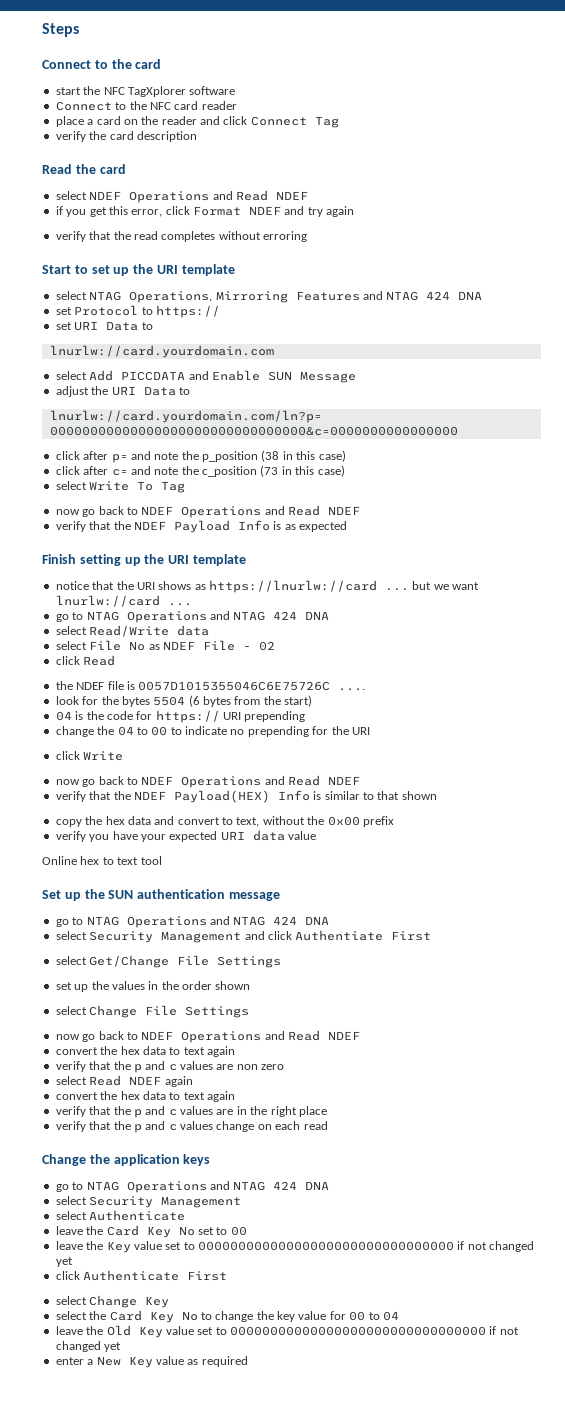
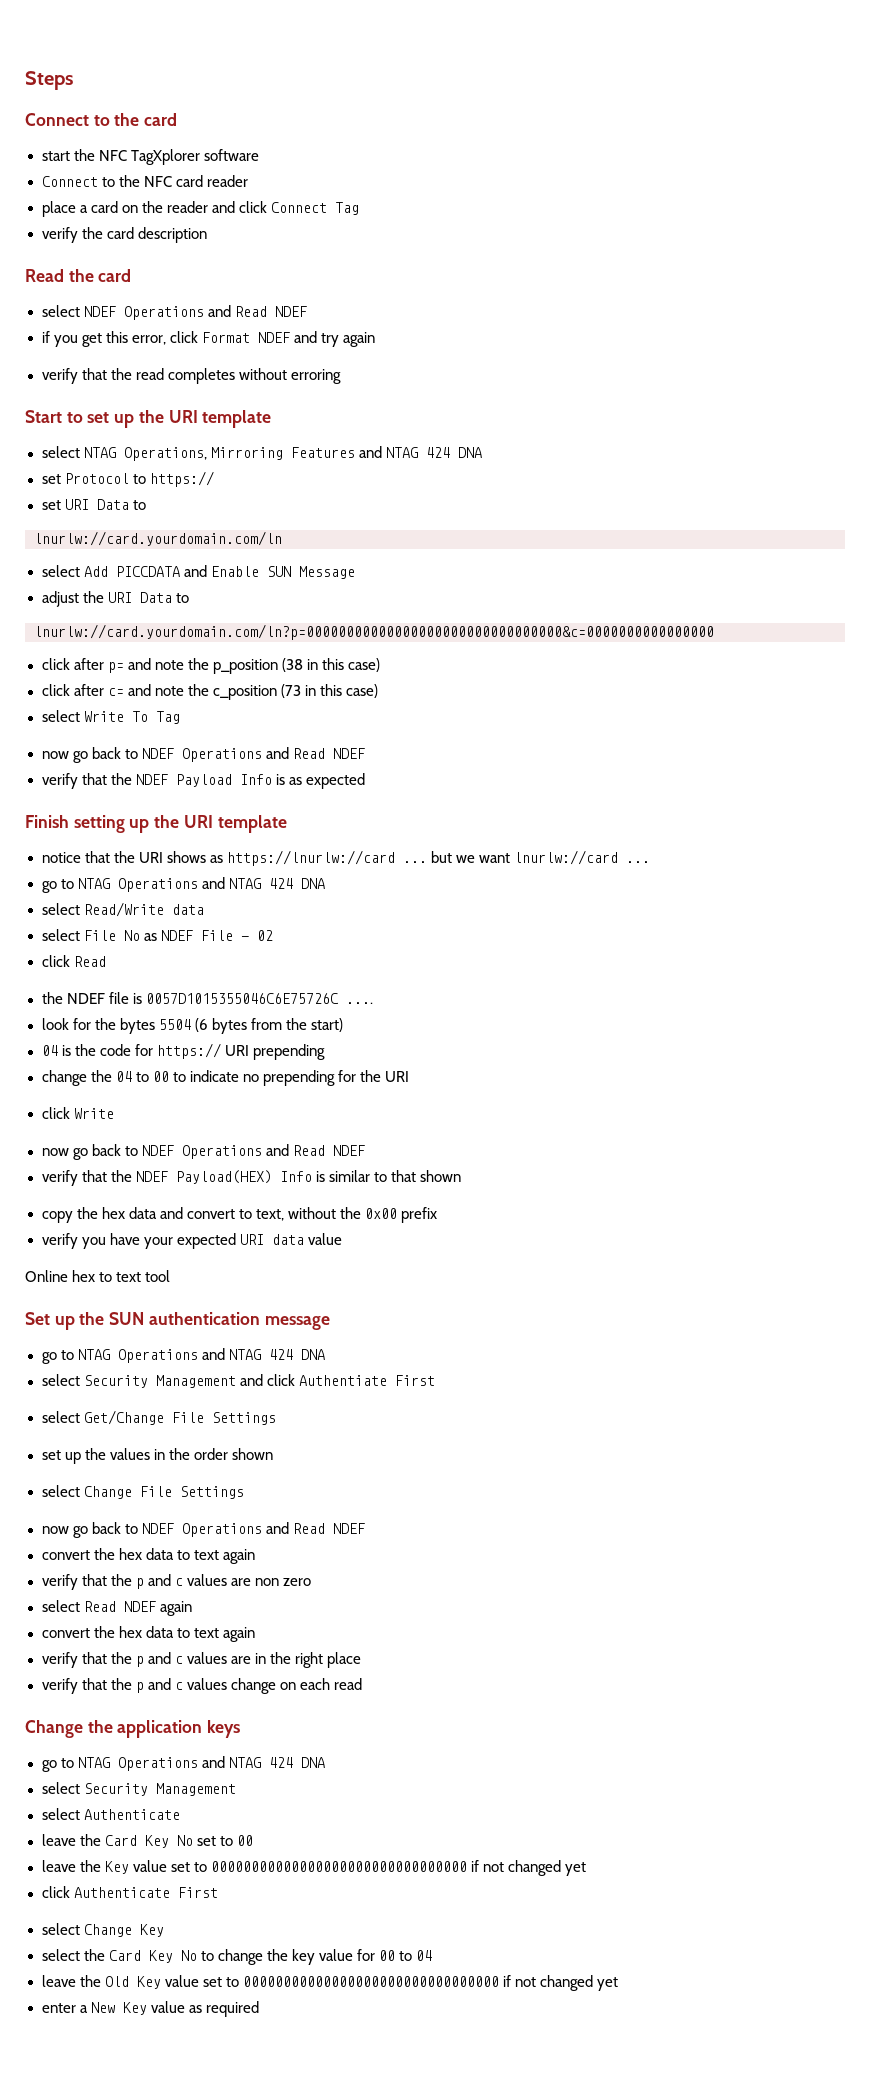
- lnurlw://card.yourdomain.com
+ lnurlw://card.yourdomain.com/ln

